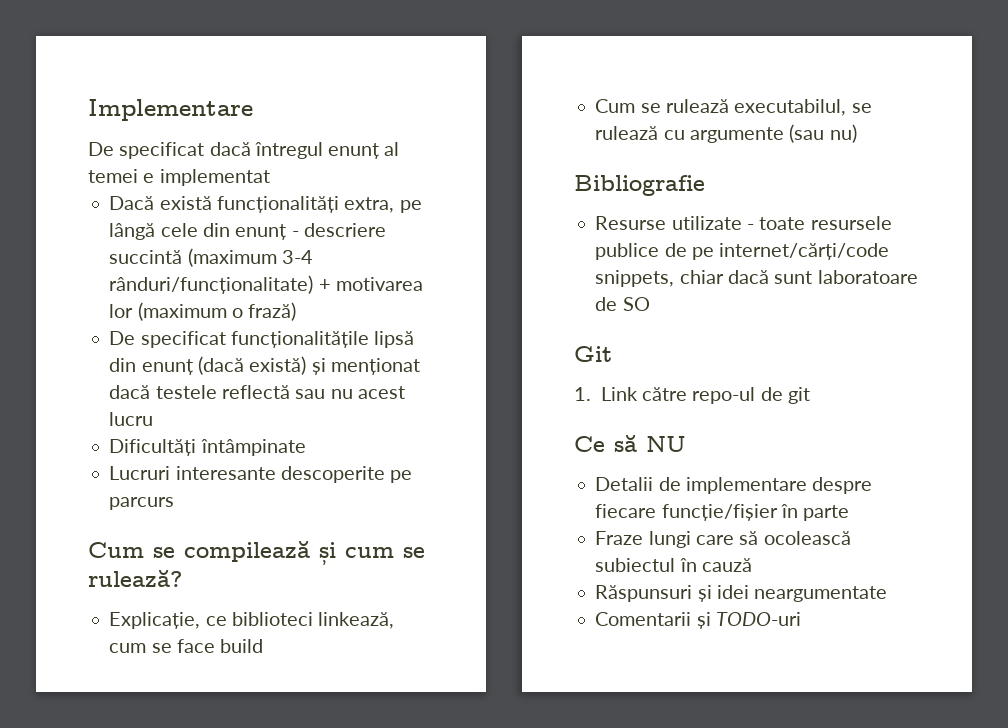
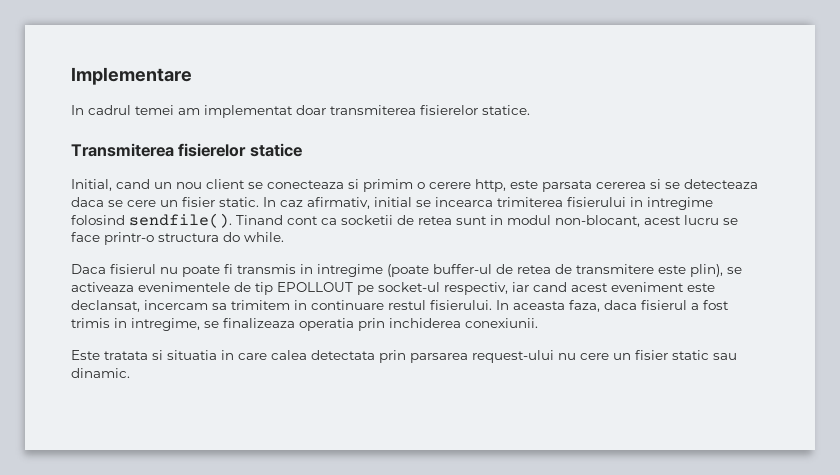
- De specificat dacă întregul enunț al temei e implementat
- Dacă există funcționalități extra, pe lângă cele din enunț - descriere succintă (maximum 3-4 rânduri/funcționalitate) + motivarea lor (maximum o frază)
- De specificat funcționalitățile lipsă din enunț (dacă există) și menționat dacă testele reflectă sau nu acest lucru
- Dificultăți întâmpinate
- Lucruri interesante descoperite pe parcurs
- Cum se compilează și cum se rulează?
- Explicație, ce biblioteci linkează, cum se face build
- Cum se rulează executabilul, se rulează cu argumente (sau nu)
- Bibliografie
- Resurse utilizate - toate resursele publice de pe internet/cărți/code snippets, chiar dacă sunt laboratoare de SO
- Git
- 1. Link către repo-ul de git
- Ce să NU
- Detalii de implementare despre fiecare funcție/fișier în parte
- Fraze lungi care să ocolească subiectul în cauză
- Răspunsuri și idei neargumentate
- Comentarii și TODO-uri
+ In cadrul temei am implementat doar transmiterea fisierelor statice.
+ Transmiterea fisierelor statice
+ Initial, cand un nou client se conecteaza si primim o cerere http, este parsata cererea si se detecteaza daca se cere un fisier static. In caz afirmativ, initial se incearca trimiterea fisierului in intregime folosind sendfile(). Tinand cont ca socketii de retea sunt in modul non-blocant, acest lucru se face printr-o structura do while.
+ Daca fisierul nu poate fi transmis in intregime (poate buffer-ul de retea de transmitere este plin), se activeaza evenimentele de tip EPOLLOUT pe socket-ul respectiv, iar cand acest eveniment este declansat, incercam sa trimitem in continuare restul fisierului. In aceasta faza, daca fisierul a fost trimis in intregime, se finalizeaza operatia prin inchiderea conexiunii.
+ Este tratata si situatia in care calea detectata prin parsarea request-ului nu cere un fisier static sau dinamic.

